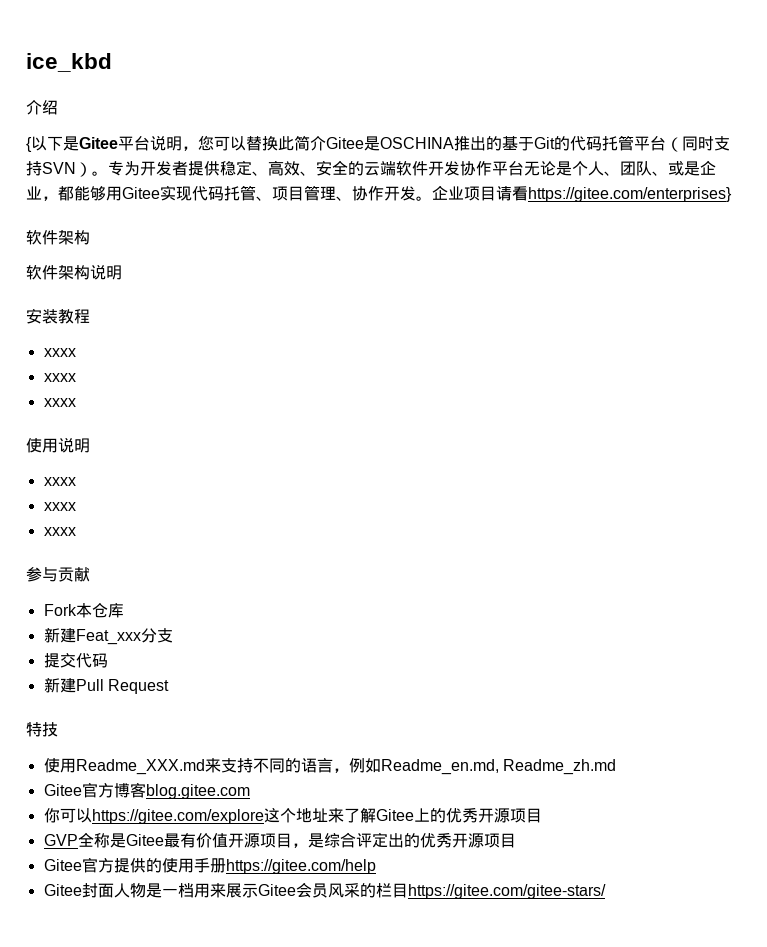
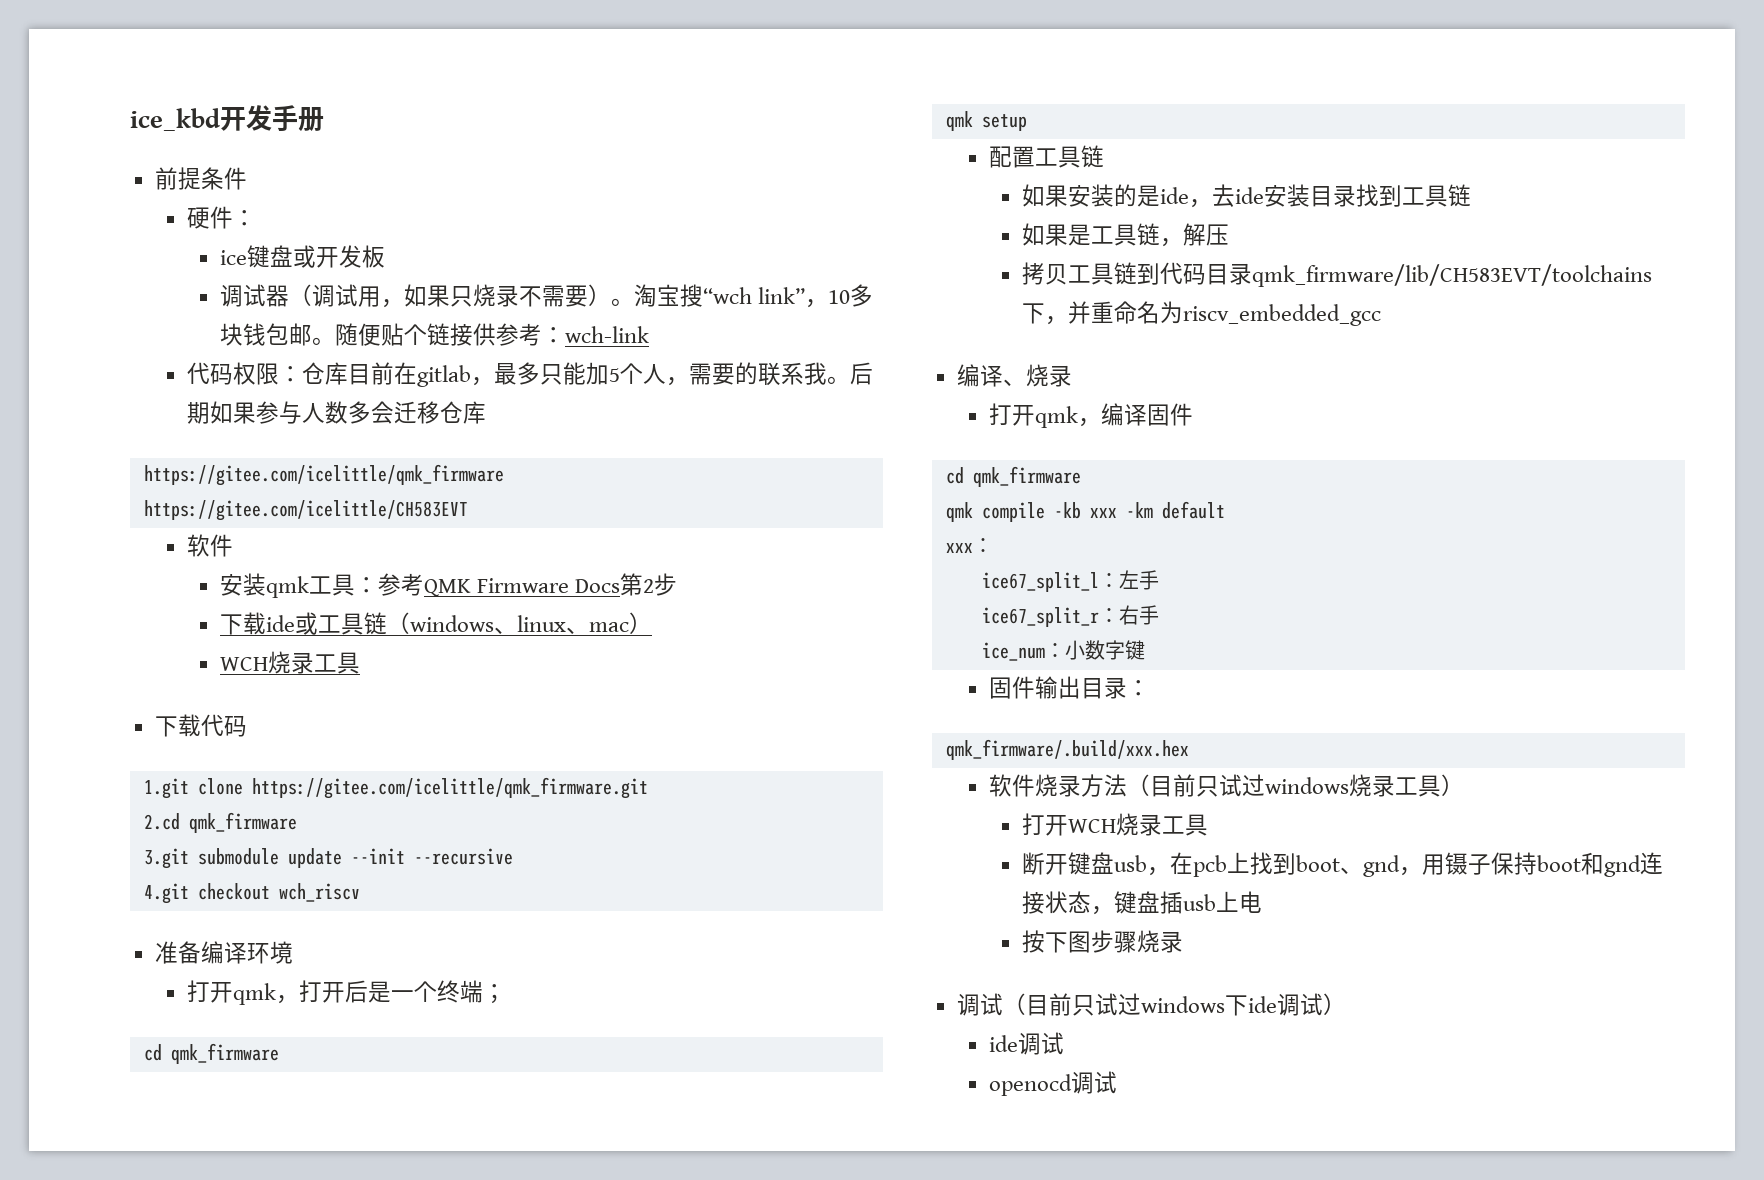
- ice_kbd
- 介绍
- {以下是Gitee平台说明，您可以替换此简介Gitee是OSCHINA推出的基于Git的代码托管平台（同时支持SVN）。专为开发者提供稳定、高效、安全的云端软件开发协作平台无论是个人、团队、或是企业，都能够用Gitee实现代码托管、项目管理、协作开发。企业项目请看https://gitee.com/enterprises}
- 软件架构
- 软件架构说明
- 安装教程
- xxxx
- xxxx
- xxxx
- 使用说明
- xxxx
- xxxx
- xxxx
- 参与贡献
- Fork本仓库
- 新建Feat_xxx分支
- 提交代码
- 新建Pull Request
- 特技
- 使用Readme_XXX.md来支持不同的语言，例如Readme_en.md, Readme_zh.md
- Gitee官方博客blog.gitee.com
- 你可以https://gitee.com/explore这个地址来了解Gitee上的优秀开源项目
- GVP全称是Gitee最有价值开源项目，是综合评定出的优秀开源项目
- Gitee官方提供的使用手册https://gitee.com/help
- Gitee封面人物是一档用来展示Gitee会员风采的栏目https://gitee.com/gitee-stars/
+ ice_kbd开发手册
+ 前提条件
+ 硬件：
+ ice键盘或开发板
+ 调试器（调试用，如果只烧录不需要）。淘宝搜“wch link”，10多块钱包邮。随便贴个链接供参考：wch-link
+ 代码权限：仓库目前在gitlab，最多只能加5个人，需要的联系我。后期如果参与人数多会迁移仓库
+ https://gitee.com/icelittle/qmk_firmware
+ https://gitee.com/icelittle/CH583EVT
+ 软件
+ 安装qmk工具：参考QMK Firmware Docs第2步
+ 下载ide或工具链（windows、linux、mac）
+ WCH烧录工具
+ 下载代码
+ 1.git clone https://gitee.com/icelittle/qmk_firmware.git
+ 2.cd qmk_firmware
+ 3.git submodule update --init --recursive
+ 4.git checkout wch_riscv
+ 准备编译环境
+ 打开qmk，打开后是一个终端；
+ cd qmk_firmware
+ qmk setup
+ 配置工具链
+ 如果安装的是ide，去ide安装目录找到工具链
+ 如果是工具链，解压
+ 拷贝工具链到代码目录qmk_firmware/lib/CH583EVT/toolchains下，并重命名为riscv_embedded_gcc
+ 编译、烧录
+ 打开qmk，编译固件
+ cd qmk_firmware
+ qmk compile -kb xxx -km default
+ xxx：
+ ice67_split_l：左手
+ ice67_split_r：右手
+ ice_num：小数字键
+ 固件输出目录：
+ qmk_firmware/.build/xxx.hex
+ 软件烧录方法（目前只试过windows烧录工具）
+ 打开WCH烧录工具
+ 断开键盘usb，在pcb上找到boot、gnd，用镊子保持boot和gnd连接状态，键盘插usb上电
+ 按下图步骤烧录
+ 调试（目前只试过windows下ide调试）
+ ide调试
+ openocd调试

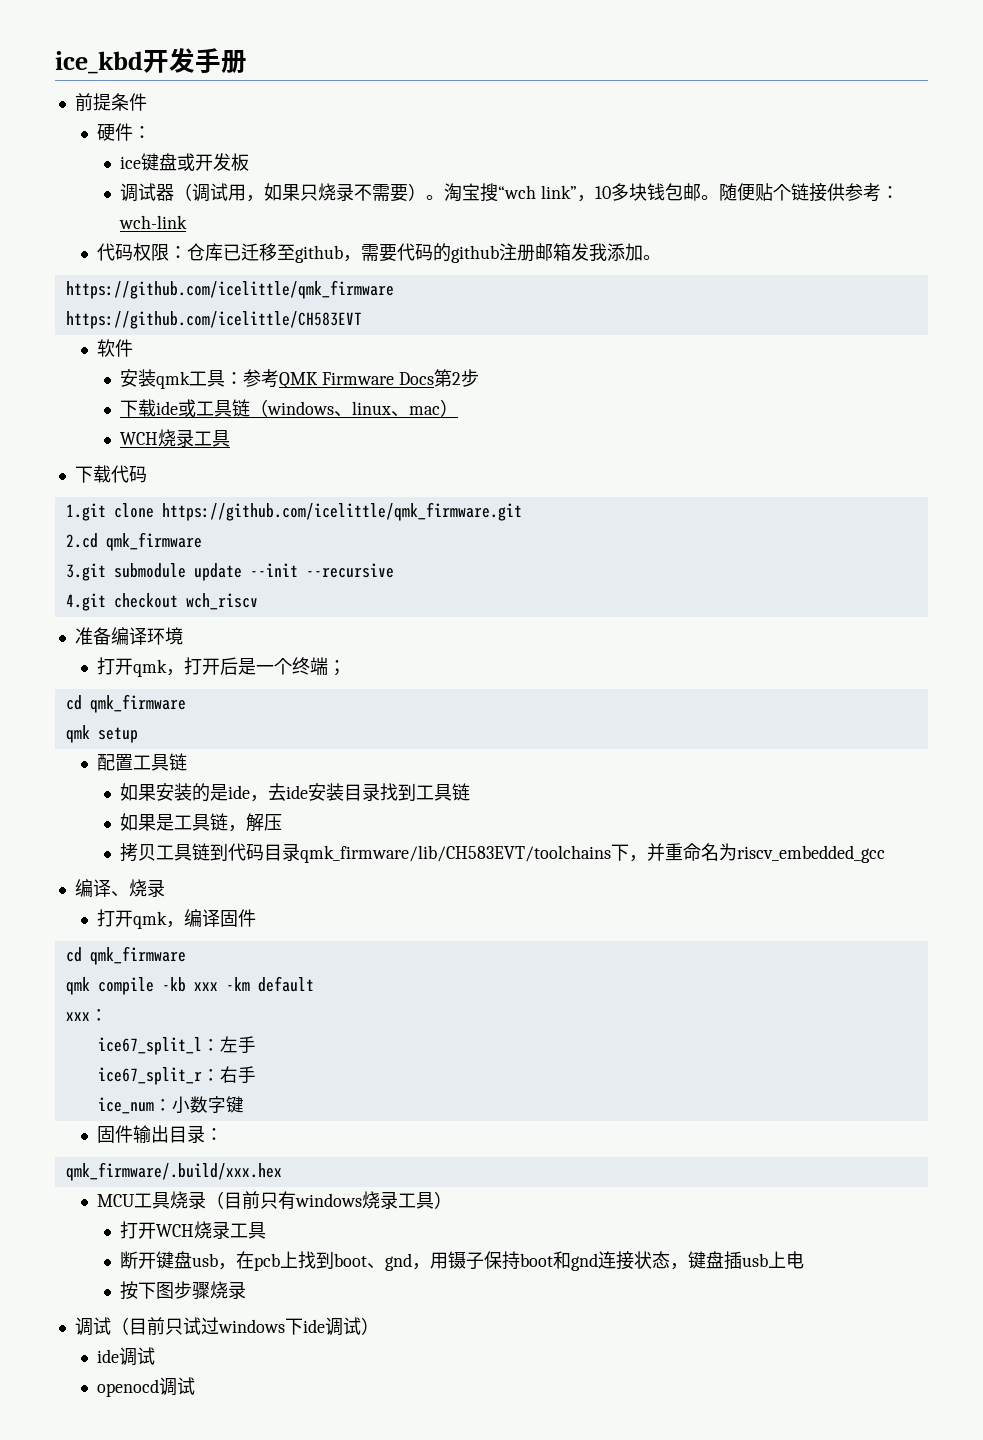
- 代码权限：仓库目前在gitlab，最多只能加5个人，需要的联系我。后期如果参与人数多会迁移仓库
- https://gitee.com/icelittle/qmk_firmware
- https://gitee.com/icelittle/CH583EVT
+ 代码权限：仓库已迁移至github，需要代码的github注册邮箱发我添加。
+ https://github.com/icelittle/qmk_firmware
+ https://github.com/icelittle/CH583EVT
- 1.git clone https://gitee.com/icelittle/qmk_firmware.git
+ 1.git clone https://github.com/icelittle/qmk_firmware.git
- 软件烧录方法（目前只试过windows烧录工具）
+ MCU工具烧录（目前只有windows烧录工具）

